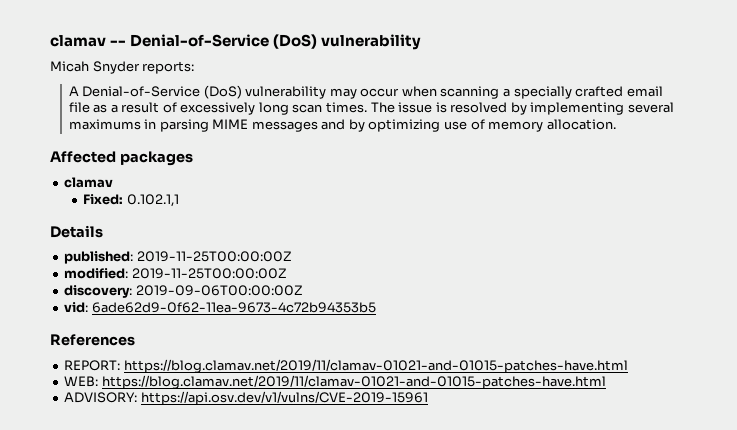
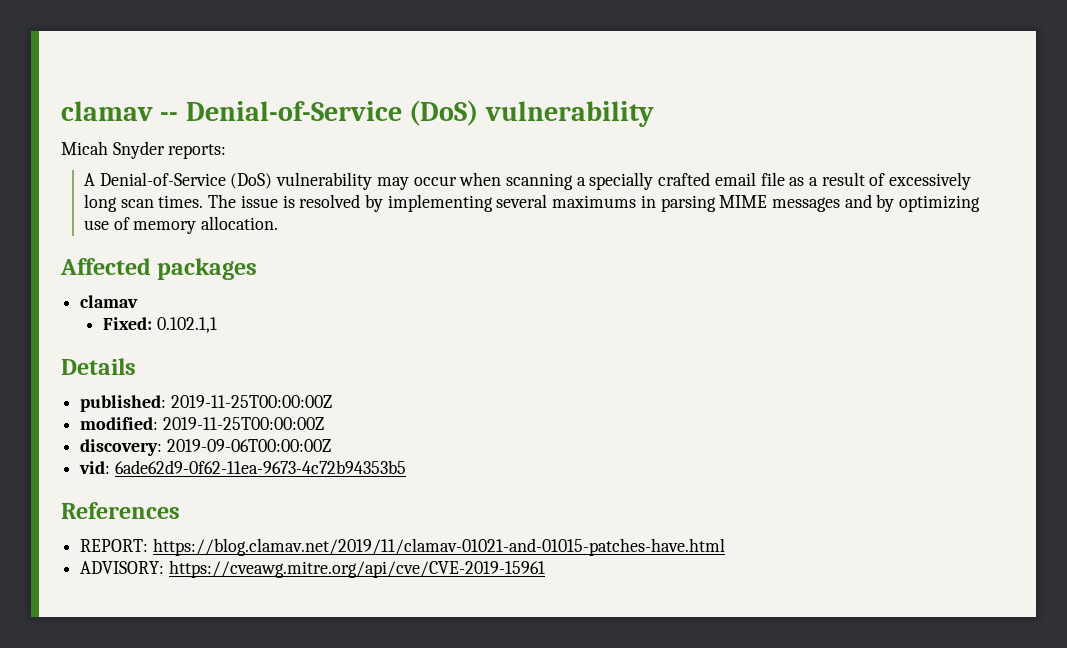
- WEB: https://blog.clamav.net/2019/11/clamav-01021-and-01015-patches-have.html
- ADVISORY: https://api.osv.dev/v1/vulns/CVE-2019-15961
+ ADVISORY: https://cveawg.mitre.org/api/cve/CVE-2019-15961

